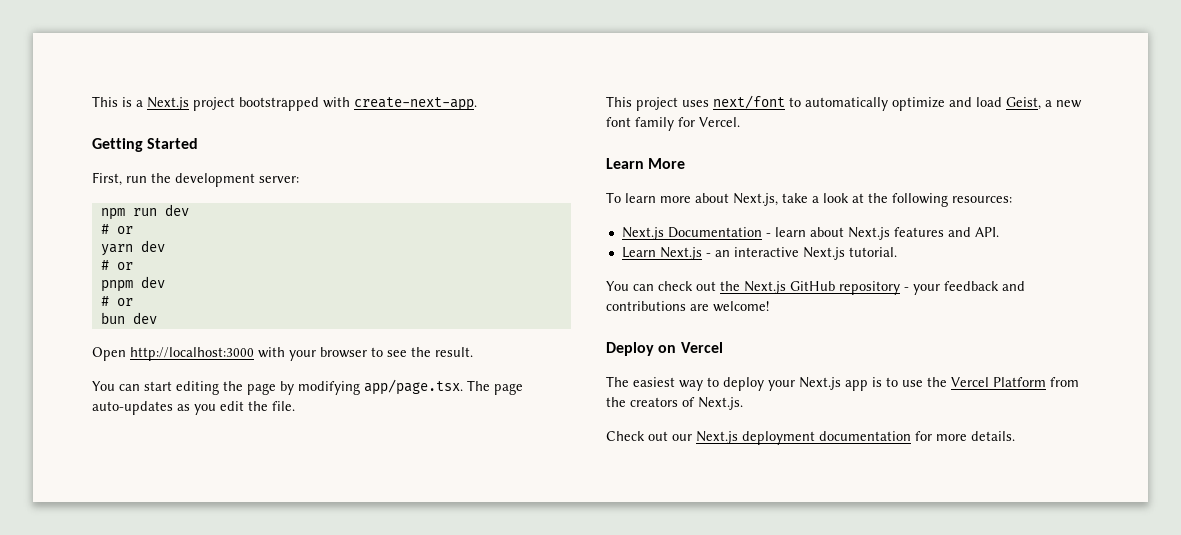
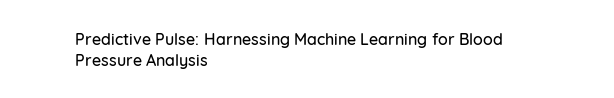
- This is a Next.js project bootstrapped with create-next-app.
- Getting Started
- First, run the development server:
- npm run dev
- # or
- yarn dev
- # or
- pnpm dev
- # or
- bun dev
- Open http://localhost:3000 with your browser to see the result.
- You can start editing the page by modifying app/page.tsx. The page auto-updates as you edit the file.
- This project uses next/font to automatically optimize and load Geist, a new font family for Vercel.
- Learn More
- To learn more about Next.js, take a look at the following resources:
- Next.js Documentation - learn about Next.js features and API.
- Learn Next.js - an interactive Next.js tutorial.
- You can check out the Next.js GitHub repository - your feedback and contributions are welcome!
- Deploy on Vercel
- The easiest way to deploy your Next.js app is to use the Vercel Platform from the creators of Next.js.
- Check out our Next.js deployment documentation for more details.
+ Predictive Pulse: Harnessing Machine Learning for Blood Pressure Analysis

